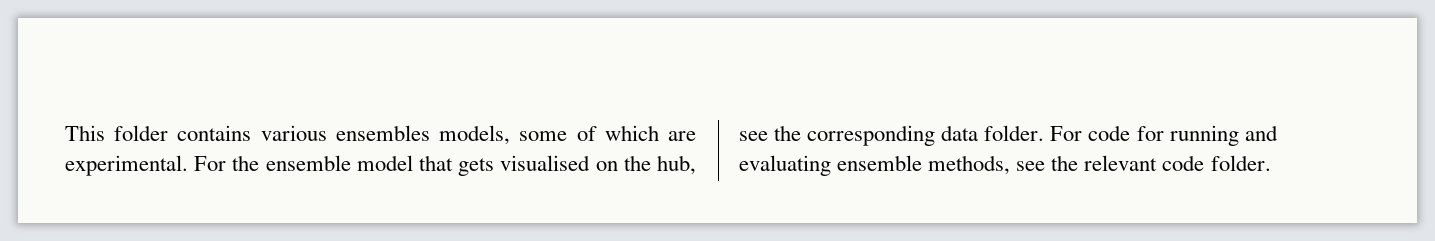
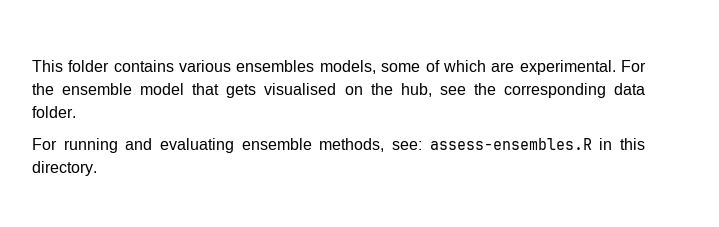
- For the ensemble model that gets visualised on the hub, see the corresponding data folder. For code for running and evaluating ensemble methods, see the relevant code folder.
+ For the ensemble model that gets visualised on the hub, see the corresponding data folder.
+ For running and evaluating ensemble methods, see: assess-ensembles.R in this directory.

